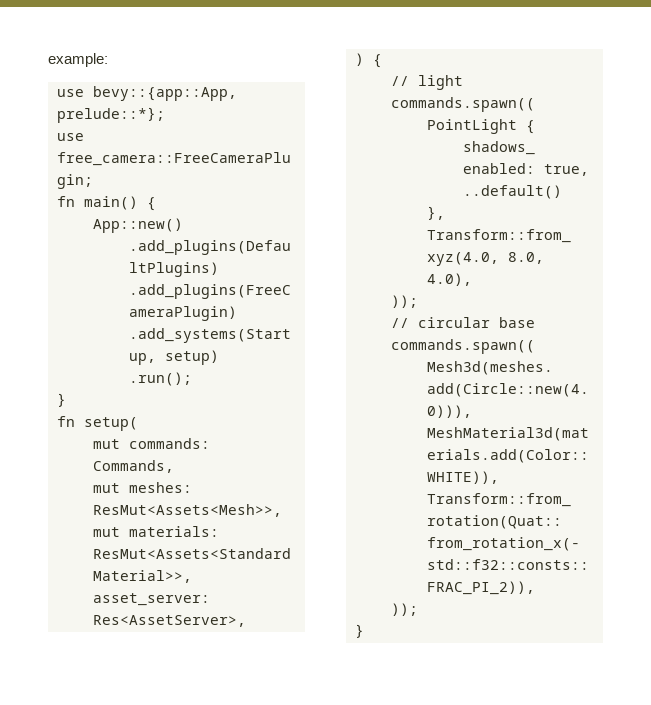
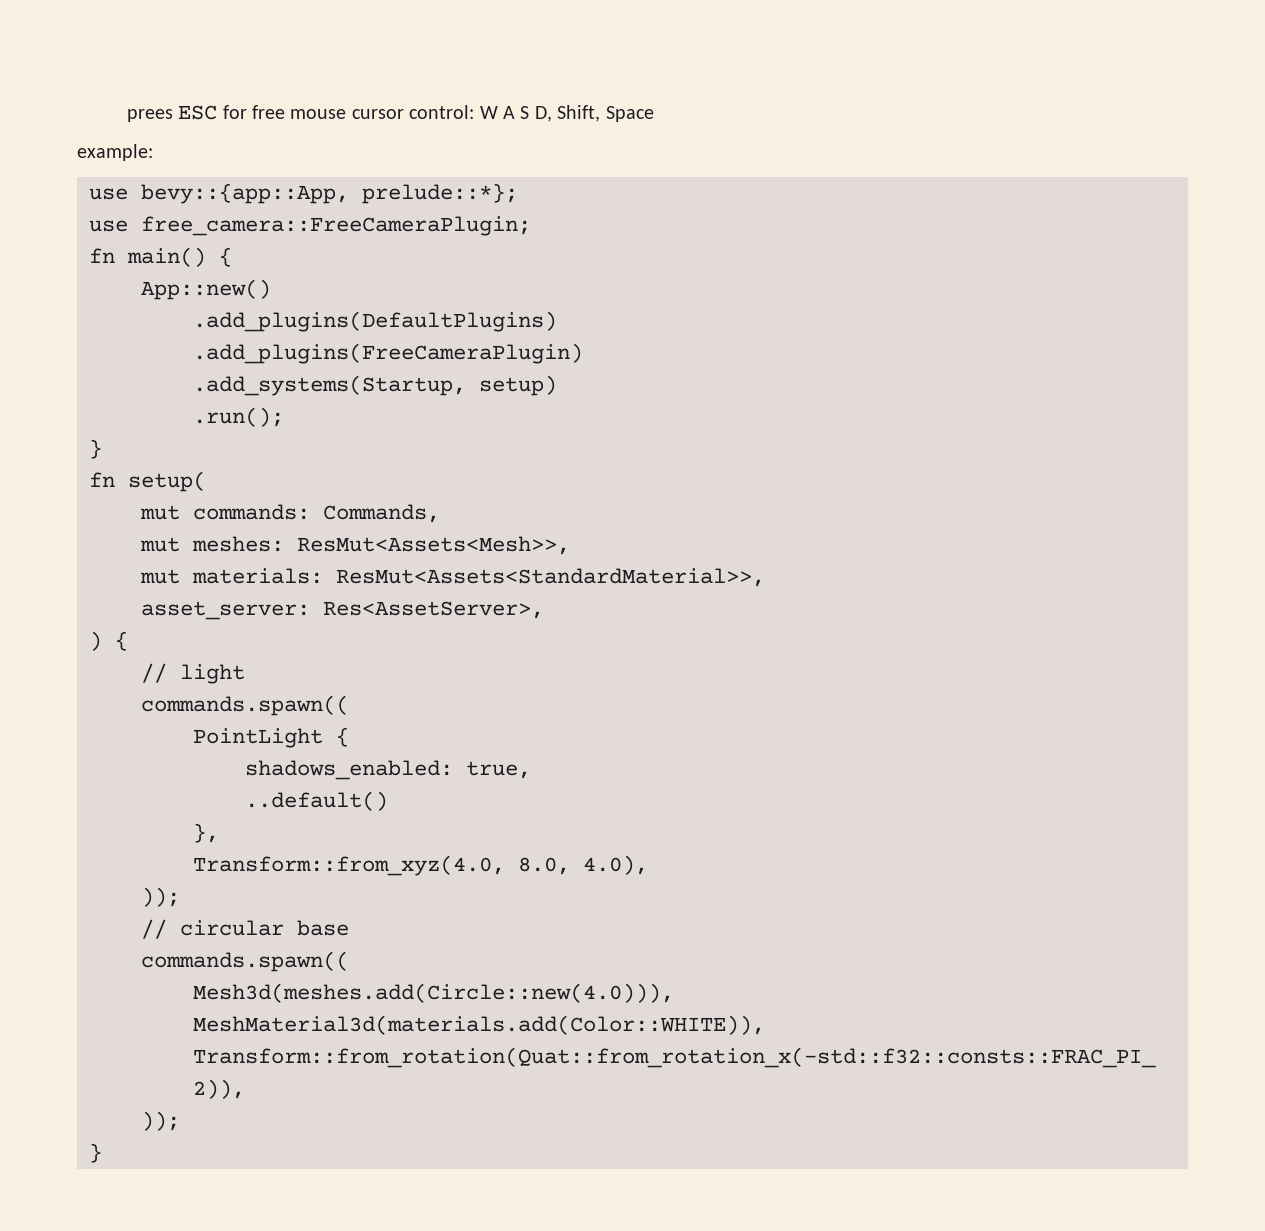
+ prees ESC for free mouse cursor control: W A S D, Shift, Space

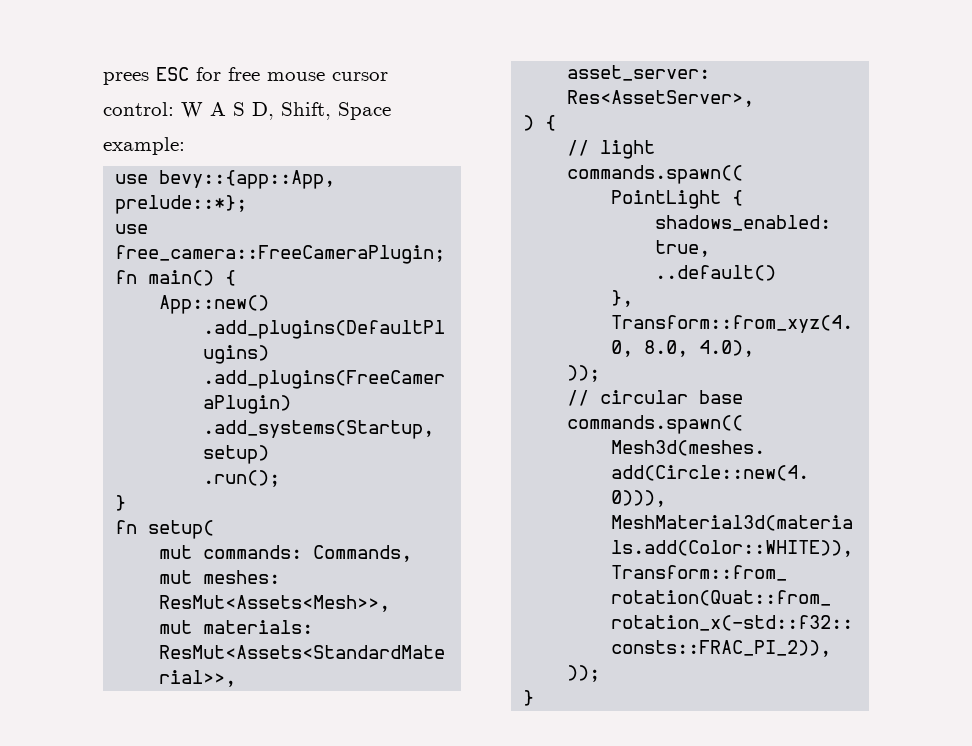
- prees ESC for free mouse cursor control: W A S D, Shift, Space
+ prees ESC for free mouse cursor
+ control: W A S D, Shift, Space

